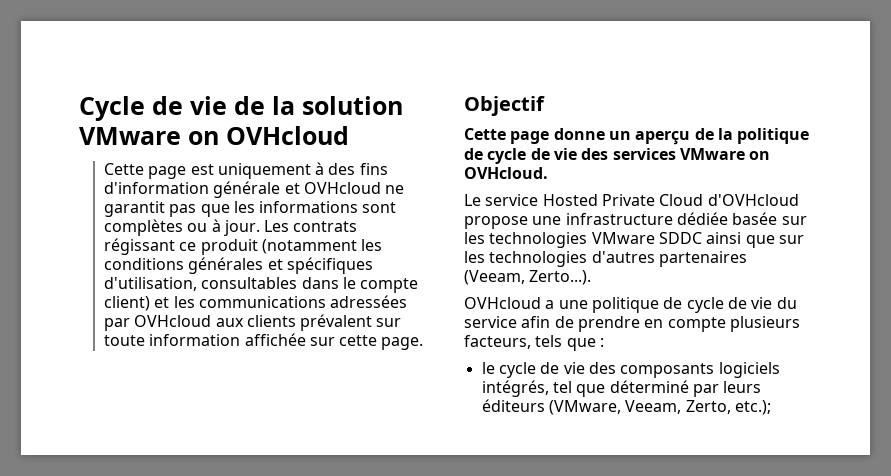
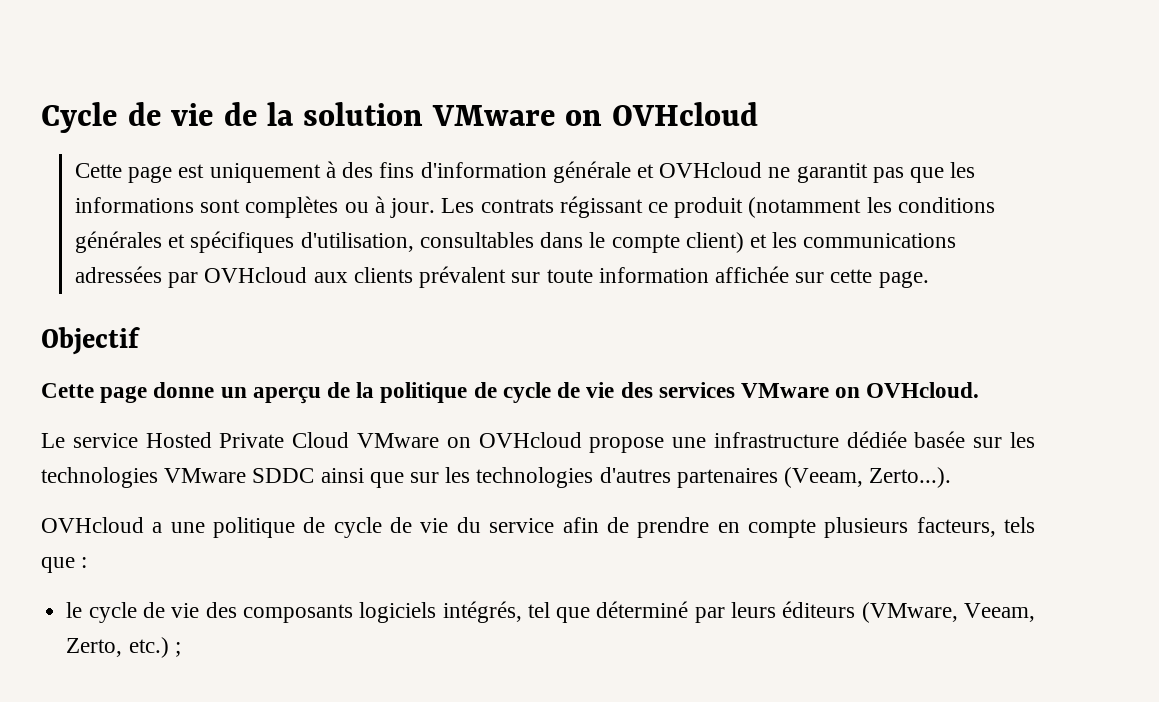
- Le service Hosted Private Cloud d'OVHcloud propose une infrastructure dédiée basée sur les technologies VMware SDDC ainsi que sur les technologies d'autres partenaires (Veeam, Zerto...).
+ Le service Hosted Private Cloud VMware on OVHcloud propose une infrastructure dédiée basée sur les technologies VMware SDDC ainsi que sur les technologies d'autres partenaires (Veeam, Zerto...).
- le cycle de vie des composants logiciels intégrés, tel que déterminé par leurs éditeurs (VMware, Veeam, Zerto, etc.);
+ le cycle de vie des composants logiciels intégrés, tel que déterminé par leurs éditeurs (VMware, Veeam, Zerto, etc.) ;

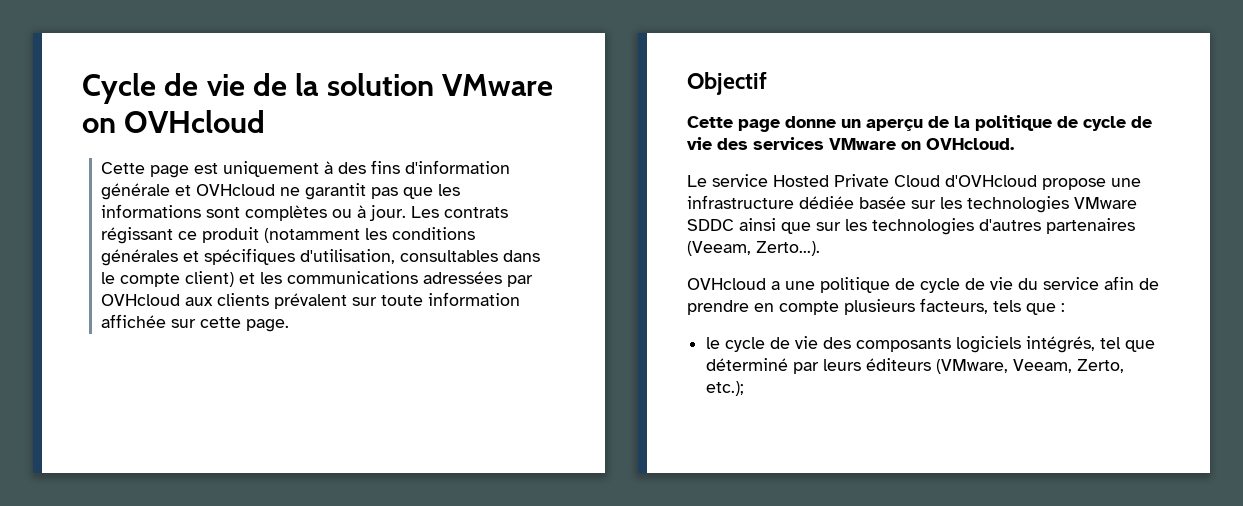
- Le service Hosted Private Cloud VMware on OVHcloud propose une infrastructure dédiée basée sur les technologies VMware SDDC ainsi que sur les technologies d'autres partenaires (Veeam, Zerto...).
+ Le service Hosted Private Cloud d'OVHcloud propose une infrastructure dédiée basée sur les technologies VMware SDDC ainsi que sur les technologies d'autres partenaires (Veeam, Zerto...).
- le cycle de vie des composants logiciels intégrés, tel que déterminé par leurs éditeurs (VMware, Veeam, Zerto, etc.) ;
+ le cycle de vie des composants logiciels intégrés, tel que déterminé par leurs éditeurs (VMware, Veeam, Zerto, etc.);

